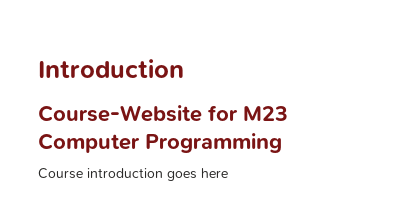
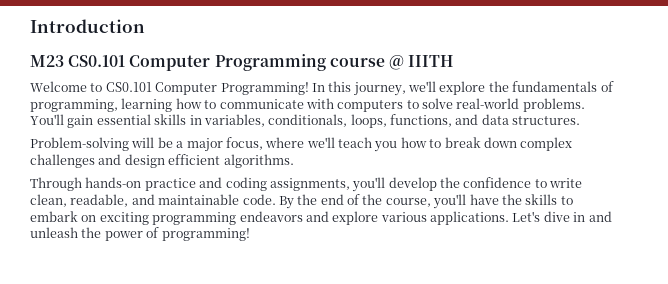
- Course-Website for M23 Computer Programming
- Course introduction goes here
+ M23 CS0.101 Computer Programming course @ IIITH
+ Welcome to CS0.101 Computer Programming! In this journey, we'll explore the fundamentals of programming, learning how to communicate with computers to solve real-world problems. You'll gain essential skills in variables, conditionals, loops, functions, and data structures.
+ Problem-solving will be a major focus, where we'll teach you how to break down complex challenges and design efficient algorithms.
+ Through hands-on practice and coding assignments, you'll develop the confidence to write clean, readable, and maintainable code. By the end of the course, you'll have the skills to embark on exciting programming endeavors and explore various applications. Let's dive in and unleash the power of programming!

